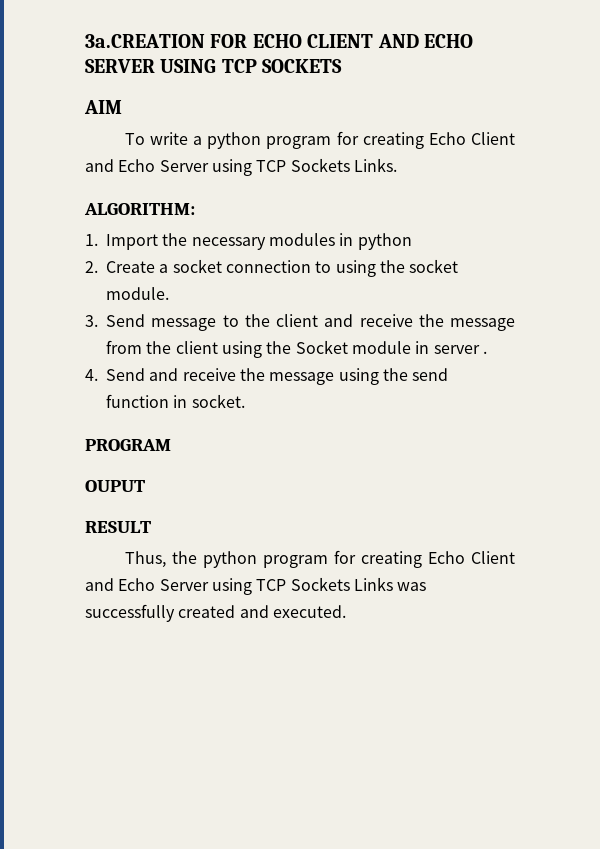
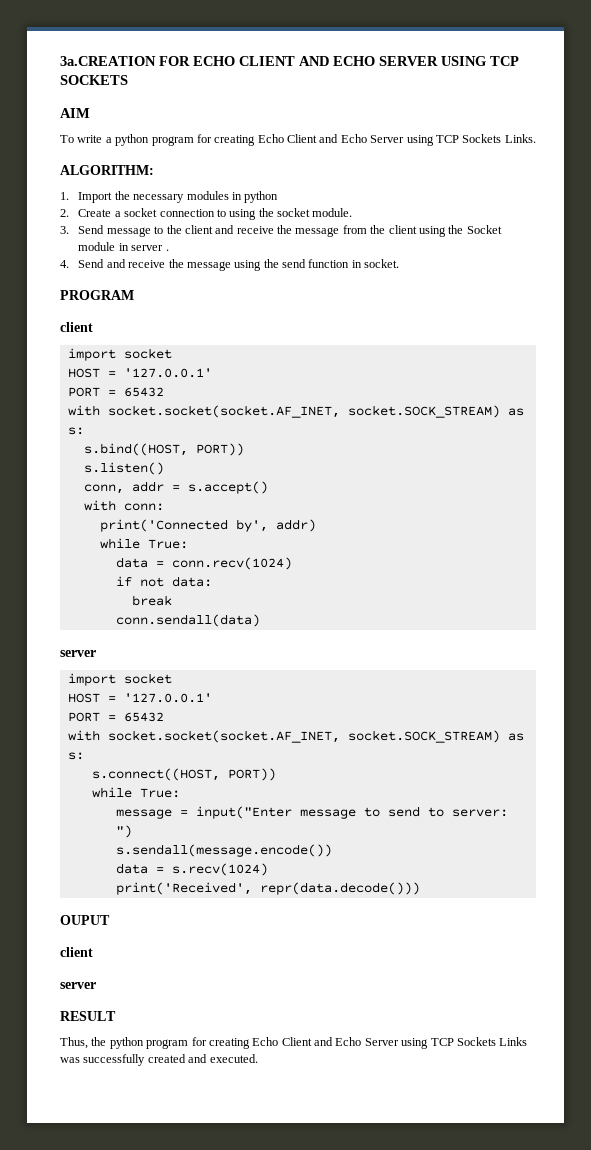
  PROGRAM
+ client
+ import socket
+ HOST = '127.0.0.1'
+ PORT = 65432
+ with socket.socket(socket.AF_INET, socket.SOCK_STREAM) as s:
+ s.bind((HOST, PORT))
+ s.listen()
+ conn, addr = s.accept()
+ with conn:
+ print('Connected by', addr)
+ while True:
+ data = conn.recv(1024)
+ if not data:
+ break
+ conn.sendall(data)
+ server
+ import socket
+ HOST = '127.0.0.1'
+ PORT = 65432
+ with socket.socket(socket.AF_INET, socket.SOCK_STREAM) as s:
+ s.connect((HOST, PORT))
+ while True:
+ message = input("Enter message to send to server: ")
+ s.sendall(message.encode())
+ data = s.recv(1024)
+ print('Received', repr(data.decode()))
  OUPUT
+ client
+ server

